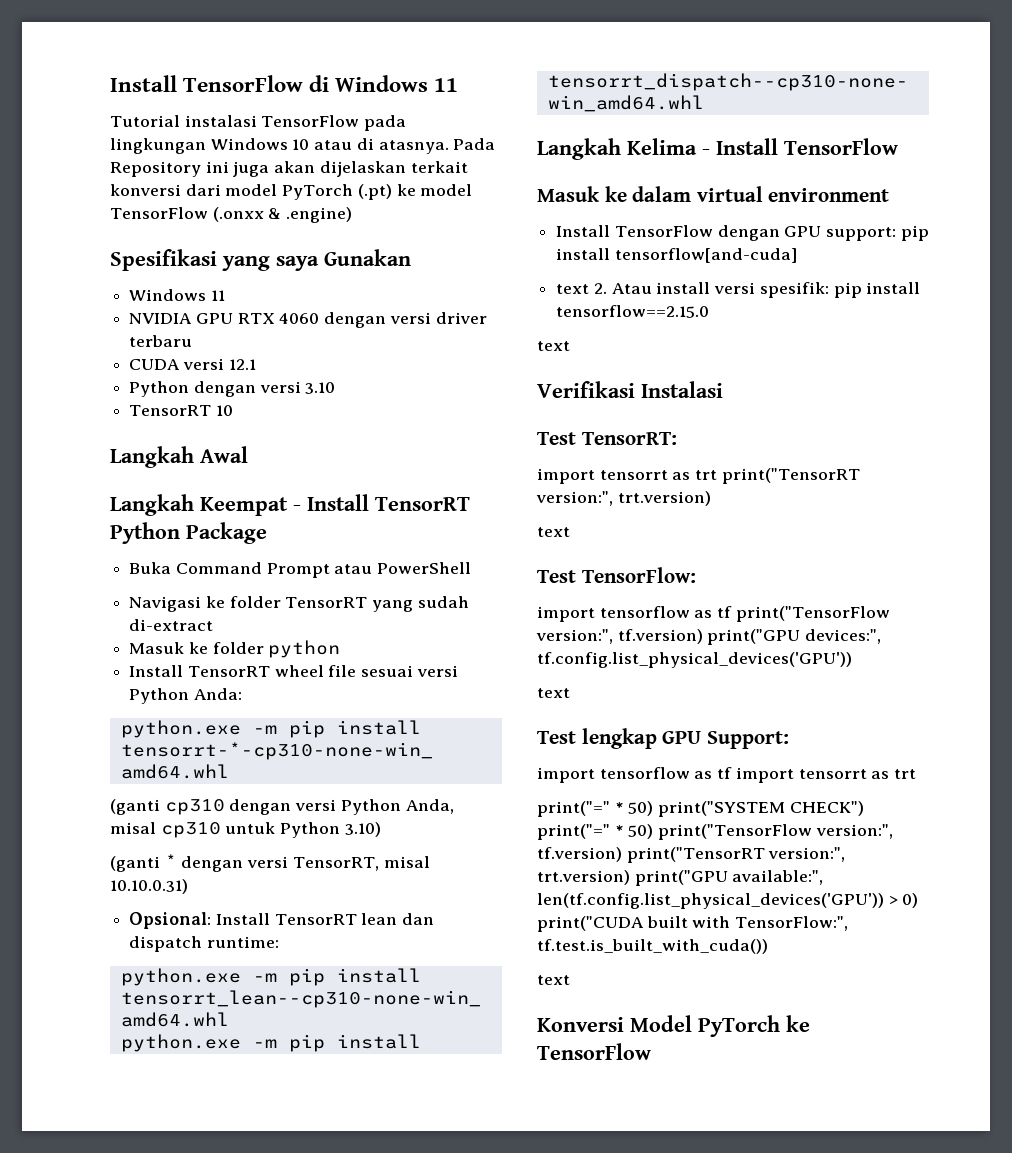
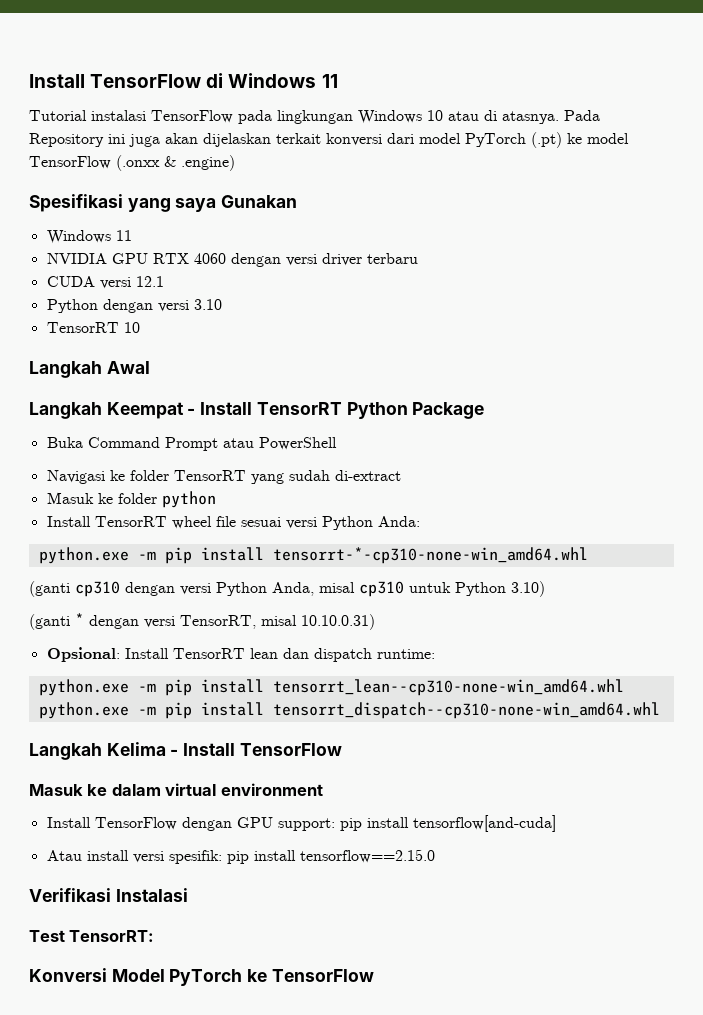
- text 2. Atau install versi spesifik: pip install tensorflow==2.15.0
- text
+ Atau install versi spesifik: pip install tensorflow==2.15.0
- import tensorrt as trt print("TensorRT version:", trt.version)
- text
- Test TensorFlow:
- import tensorflow as tf print("TensorFlow version:", tf.version) print("GPU devices:", tf.config.list_physical_devices('GPU'))
- text
- Test lengkap GPU Support:
- import tensorflow as tf import tensorrt as trt
- print("=" * 50) print("SYSTEM CHECK") print("=" * 50) print("TensorFlow version:", tf.version) print("TensorRT version:", trt.version) print("GPU available:", len(tf.config.list_physical_devices('GPU')) > 0) print("CUDA built with TensorFlow:", tf.test.is_built_with_cuda())
- text

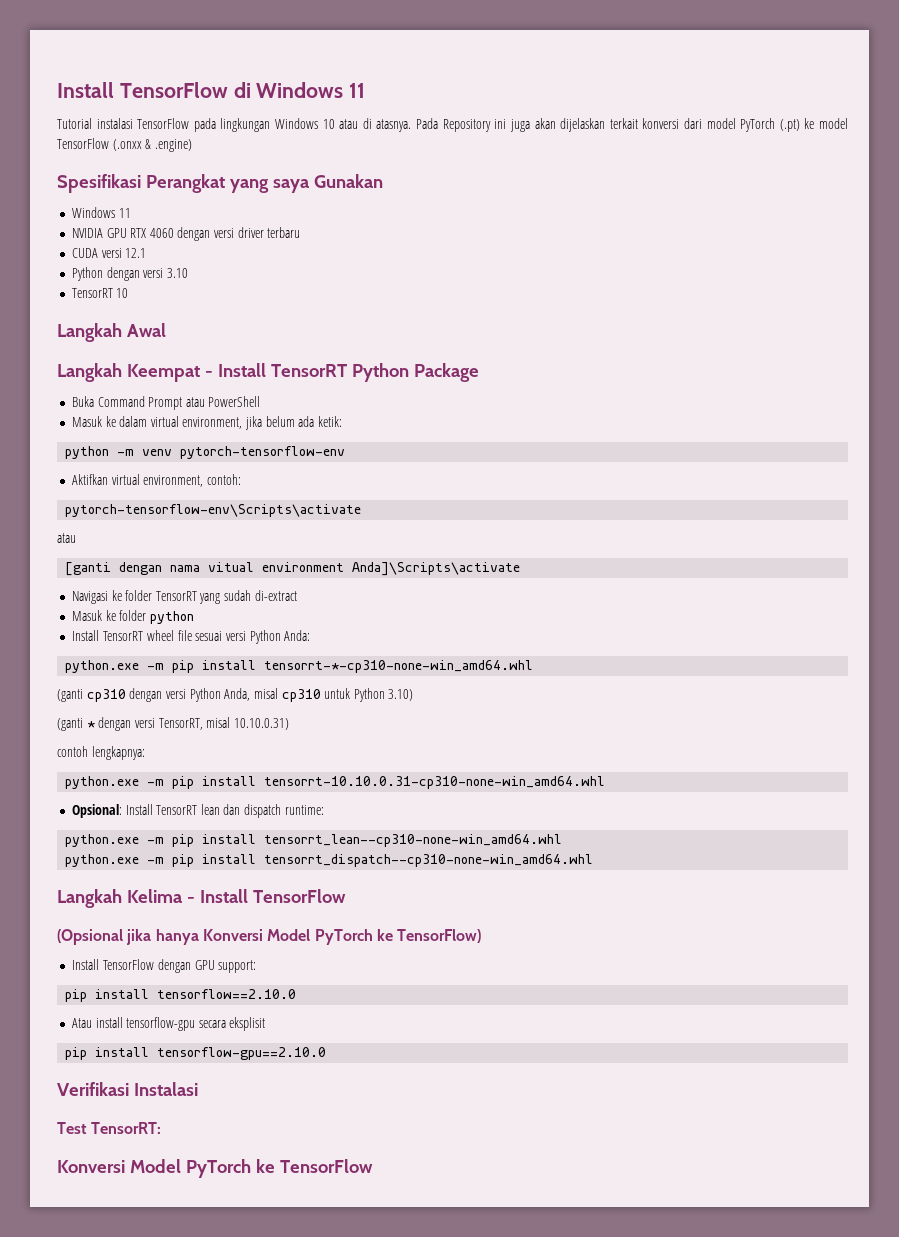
- Spesifikasi yang saya Gunakan
+ Spesifikasi Perangkat yang saya Gunakan
+ Masuk ke dalam virtual environment, jika belum ada ketik:
+ python -m venv pytorch-tensorflow-env
+ Aktifkan virtual environment, contoh:
+ pytorch-tensorflow-env\Scripts\activate
+ atau
+ [ganti dengan nama vitual environment Anda]\Scripts\activate
+ contoh lengkapnya:
+ python.exe -m pip install tensorrt-10.10.0.31-cp310-none-win_amd64.whl
- Masuk ke dalam virtual environment
+ (Opsional jika hanya Konversi Model PyTorch ke TensorFlow)
- Install TensorFlow dengan GPU support: pip install tensorflow[and-cuda]
+ Install TensorFlow dengan GPU support:
+ pip install tensorflow==2.10.0
- Atau install versi spesifik: pip install tensorflow==2.15.0
+ Atau install tensorflow-gpu secara eksplisit
+ pip install tensorflow-gpu==2.10.0

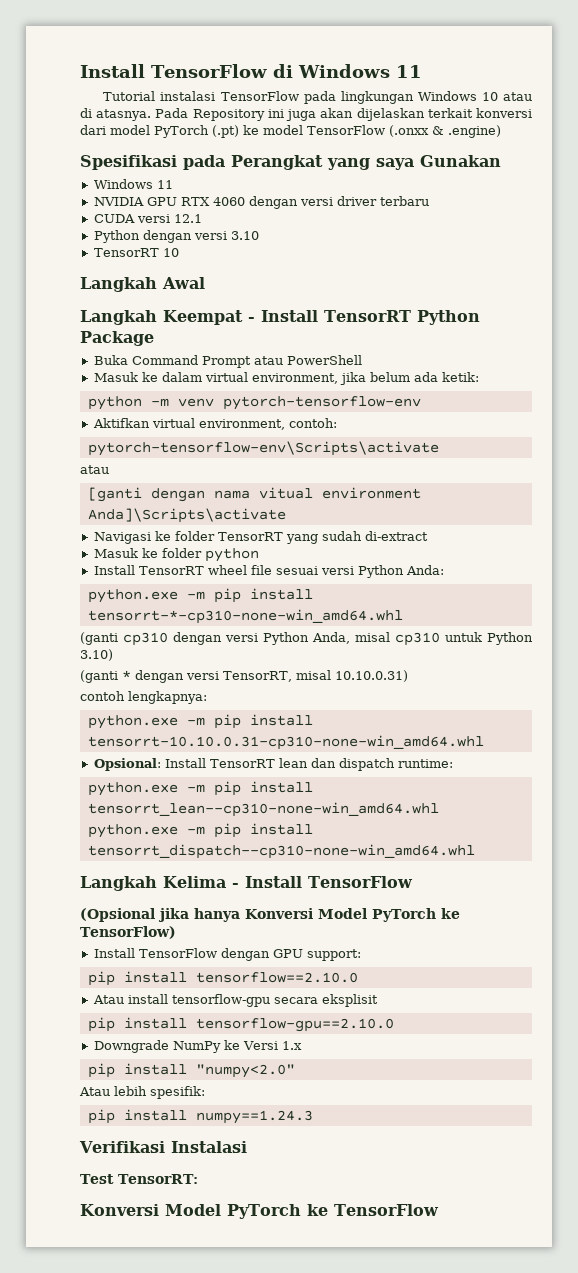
- Spesifikasi Perangkat yang saya Gunakan
+ Spesifikasi pada Perangkat yang saya Gunakan
+ Downgrade NumPy ke Versi 1.x
+ pip install "numpy<2.0"
+ Atau lebih spesifik:
+ pip install numpy==1.24.3

